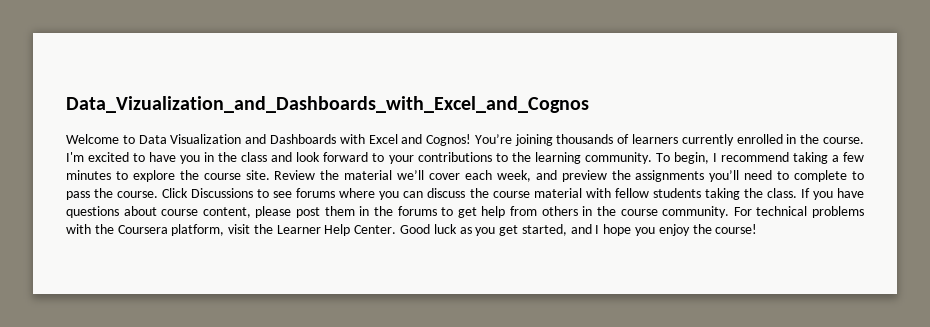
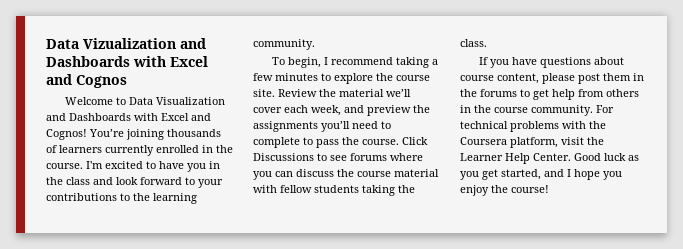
- Data_Vizualization_and_Dashboards_with_Excel_and_Cognos
+ Data Vizualization and Dashboards with Excel and Cognos
- I'm excited to have you in the class and look forward to your contributions to the learning community. To begin, I recommend taking a few minutes to explore the course site.
+ I'm excited to have you in the class and look forward to your contributions to the learning community.
+ To begin, I recommend taking a few minutes to explore the course site.
- Click Discussions to see forums where you can discuss the course material with fellow students taking the class. If you have questions about course content, please post them in the forums to get help from others in the course community.
+ Click Discussions to see forums where you can discuss the course material with fellow students taking the class.
+ If you have questions about course content, please post them in the forums to get help from others in the course community.

